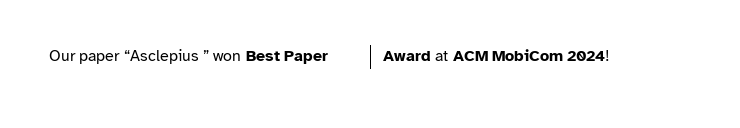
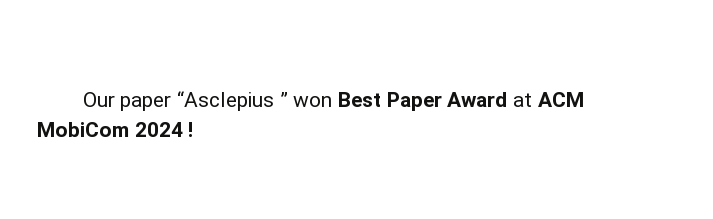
- Our paper “Asclepius ” won Best Paper Award at ACM MobiCom 2024!
+ Our paper “Asclepius ” won Best Paper Award at ACM MobiCom 2024 !

